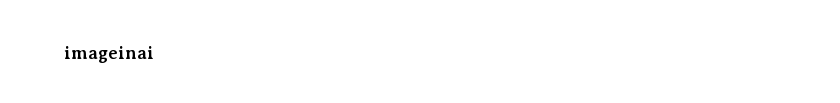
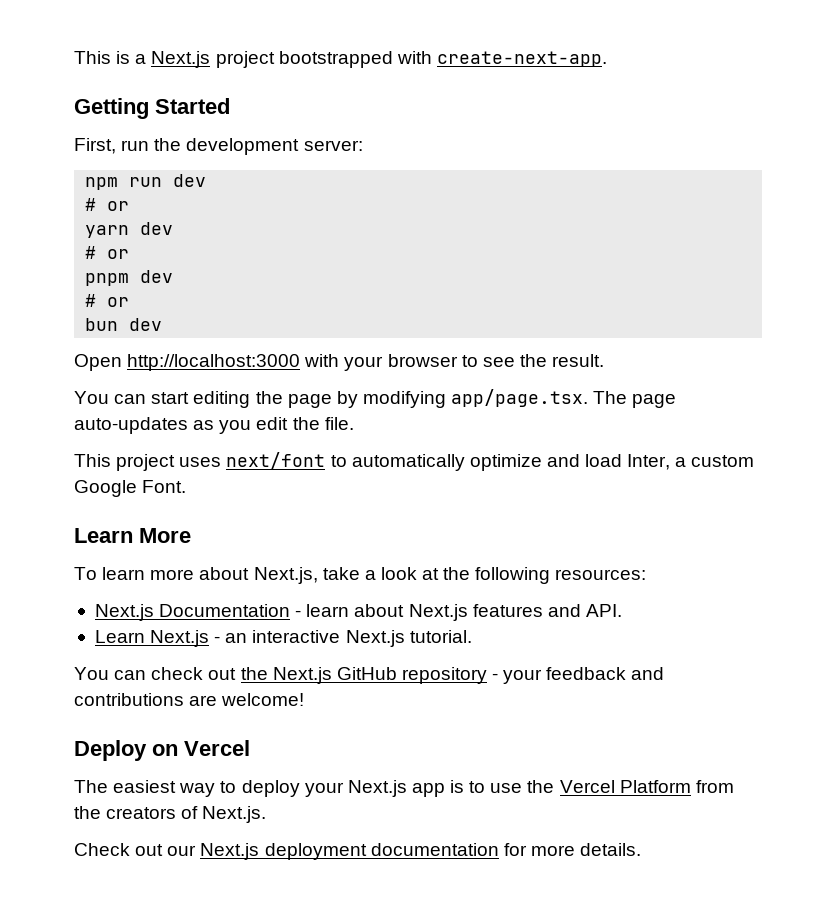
- imageinai
+ This is a Next.js project bootstrapped with create-next-app.
+ Getting Started
+ First, run the development server:
+ npm run dev
+ # or
+ yarn dev
+ # or
+ pnpm dev
+ # or
+ bun dev
+ Open http://localhost:3000 with your browser to see the result.
+ You can start editing the page by modifying app/page.tsx. The page auto-updates as you edit the file.
+ This project uses next/font to automatically optimize and load Inter, a custom Google Font.
+ Learn More
+ To learn more about Next.js, take a look at the following resources:
+ Next.js Documentation - learn about Next.js features and API.
+ Learn Next.js - an interactive Next.js tutorial.
+ You can check out the Next.js GitHub repository - your feedback and contributions are welcome!
+ Deploy on Vercel
+ The easiest way to deploy your Next.js app is to use the Vercel Platform from the creators of Next.js.
+ Check out our Next.js deployment documentation for more details.

